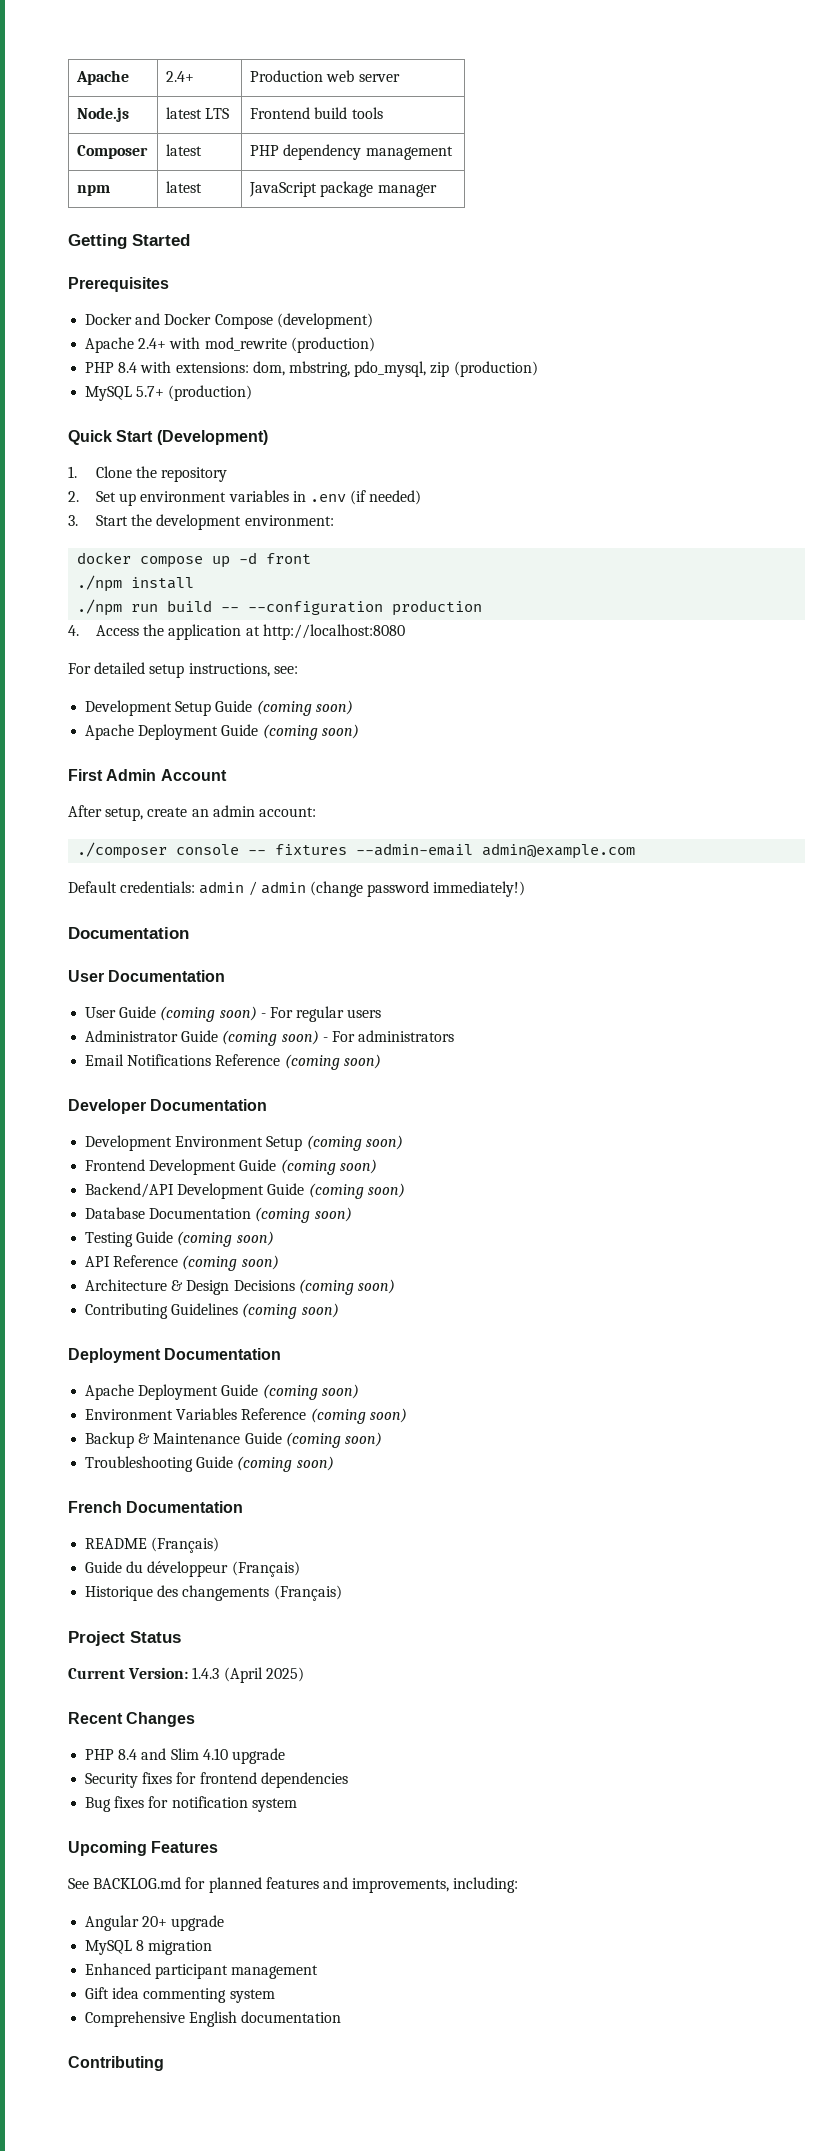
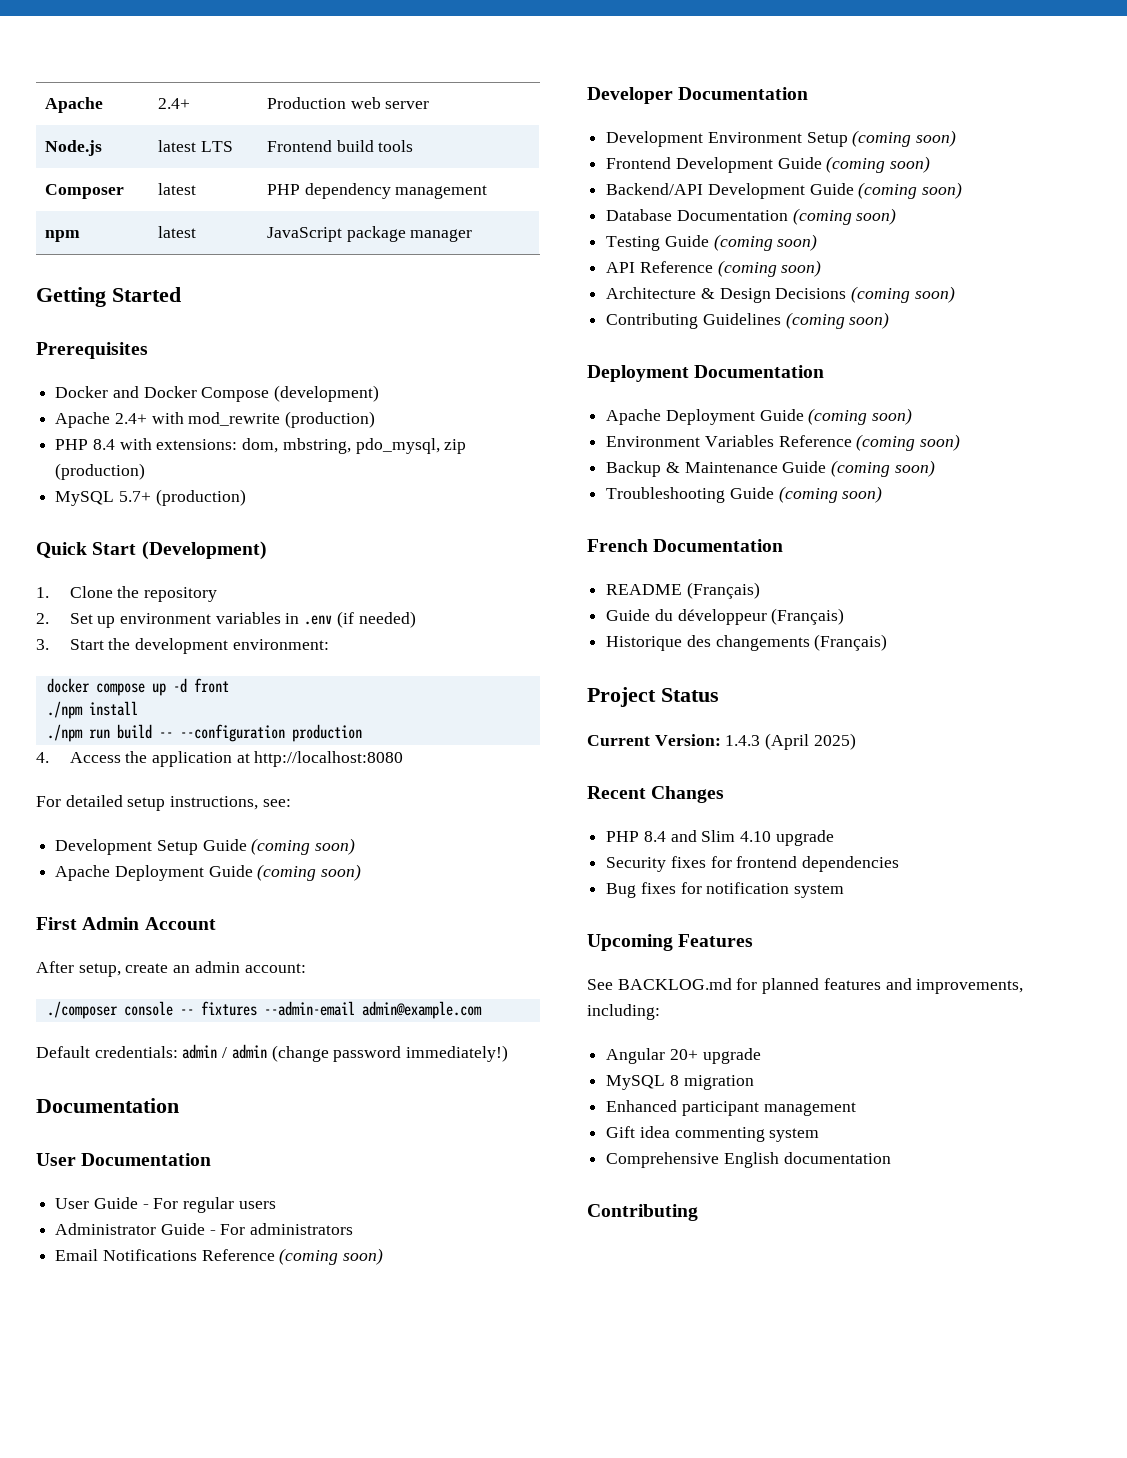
- User Guide (coming soon) - For regular users
+ User Guide - For regular users
- Administrator Guide (coming soon) - For administrators
+ Administrator Guide - For administrators

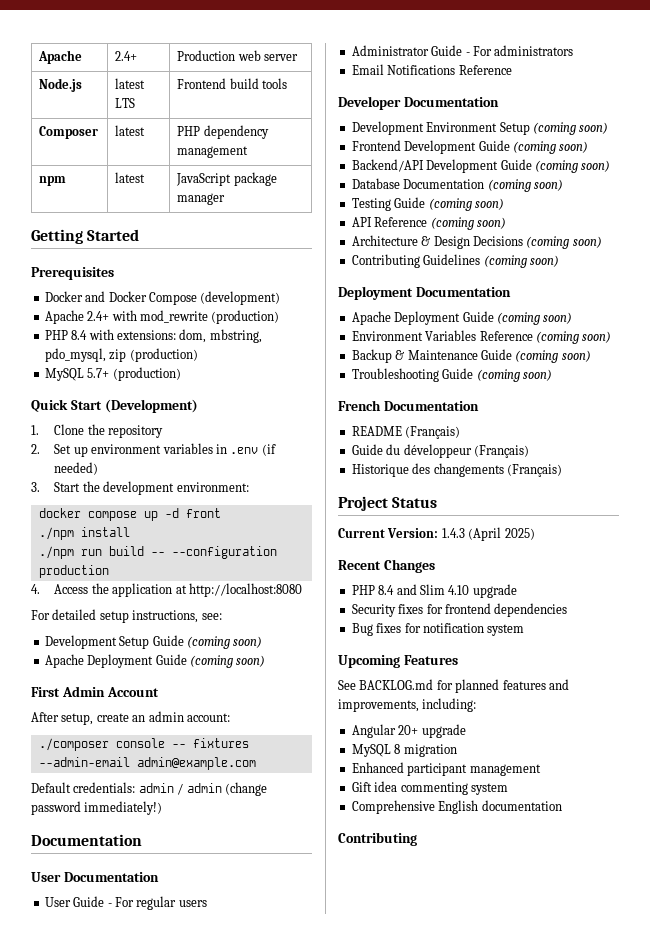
- Email Notifications Reference (coming soon)
+ Email Notifications Reference

